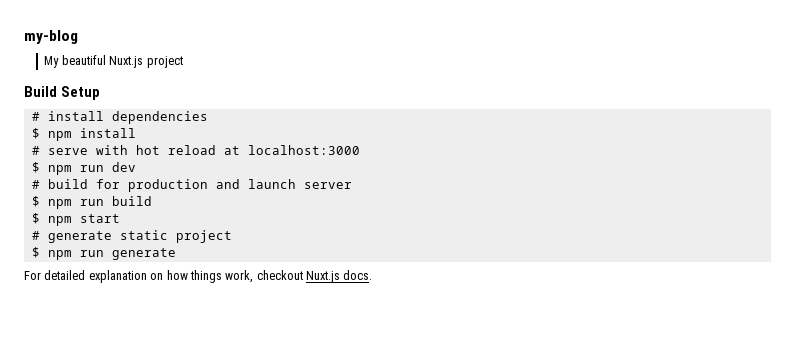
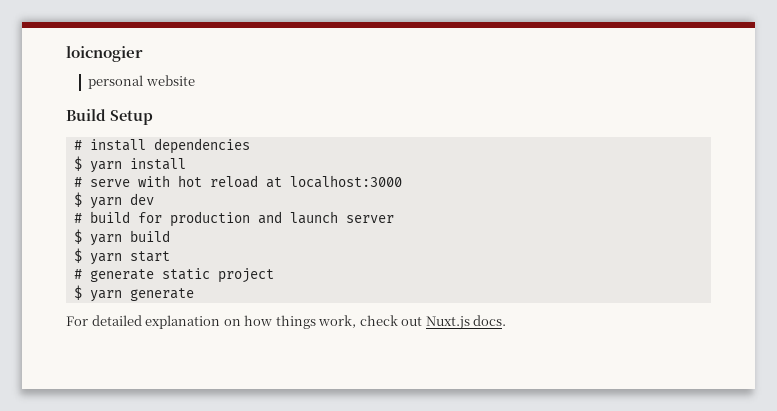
- my-blog
- My beautiful Nuxt.js project
+ loicnogier
+ personal website
- $ npm install
+ $ yarn install
- $ npm run dev
+ $ yarn dev
- $ npm run build
+ $ yarn build
- $ npm start
+ $ yarn start
- $ npm run generate
+ $ yarn generate
- For detailed explanation on how things work, checkout Nuxt.js docs.
+ For detailed explanation on how things work, check out Nuxt.js docs.

